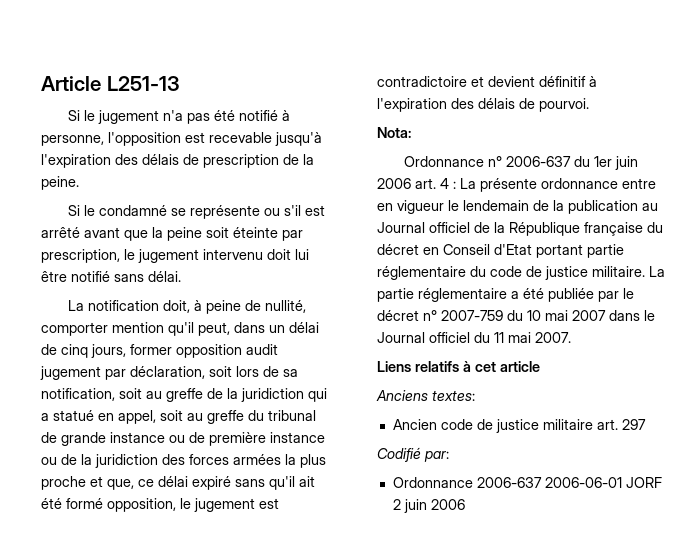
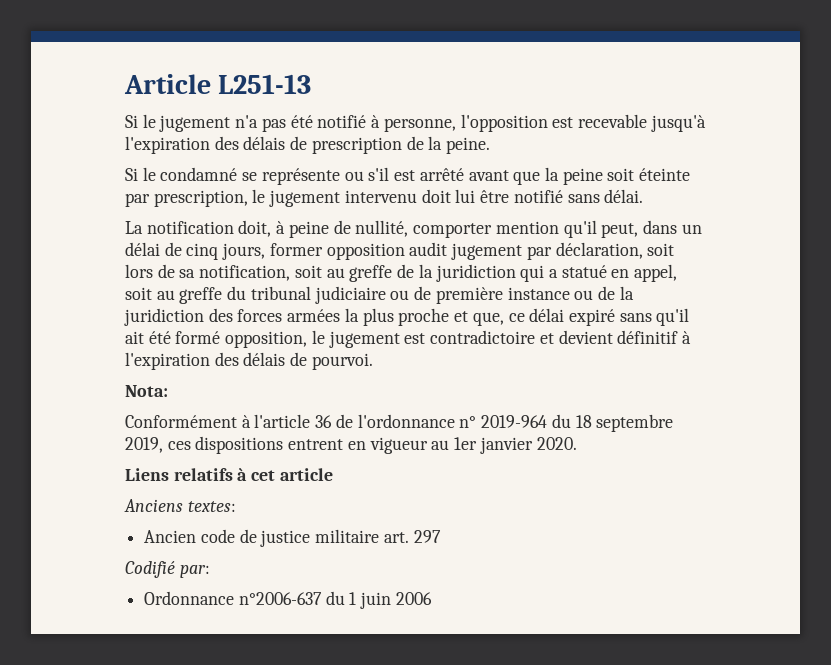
- La notification doit, à peine de nullité, comporter mention qu'il peut, dans un délai de cinq jours, former opposition audit jugement par déclaration, soit lors de sa notification, soit au greffe de la juridiction qui a statué en appel, soit au greffe du tribunal de grande instance ou de première instance ou de la juridiction des forces armées la plus proche et que, ce délai expiré sans qu'il ait été formé opposition, le jugement est contradictoire et devient définitif à l'expiration des délais de pourvoi.
+ La notification doit, à peine de nullité, comporter mention qu'il peut, dans un délai de cinq jours, former opposition audit jugement par déclaration, soit lors de sa notification, soit au greffe de la juridiction qui a statué en appel, soit au greffe du tribunal judiciaire ou de première instance ou de la juridiction des forces armées la plus proche et que, ce délai expiré sans qu'il ait été formé opposition, le jugement est contradictoire et devient définitif à l'expiration des délais de pourvoi.
- Ordonnance n° 2006-637 du 1er juin 2006 art. 4 : La présente ordonnance entre en vigueur le lendemain de la publication au Journal officiel de la République française du décret en Conseil d'Etat portant partie réglementaire du code de justice militaire. La partie réglementaire a été publiée par le décret n° 2007-759 du 10 mai 2007 dans le Journal officiel du 11 mai 2007.
+ Conformément à l'article 36 de l'ordonnance n° 2019-964 du 18 septembre 2019, ces dispositions entrent en vigueur au 1er janvier 2020.
- Ordonnance 2006-637 2006-06-01 JORF 2 juin 2006
+ Ordonnance n°2006-637 du 1 juin 2006

